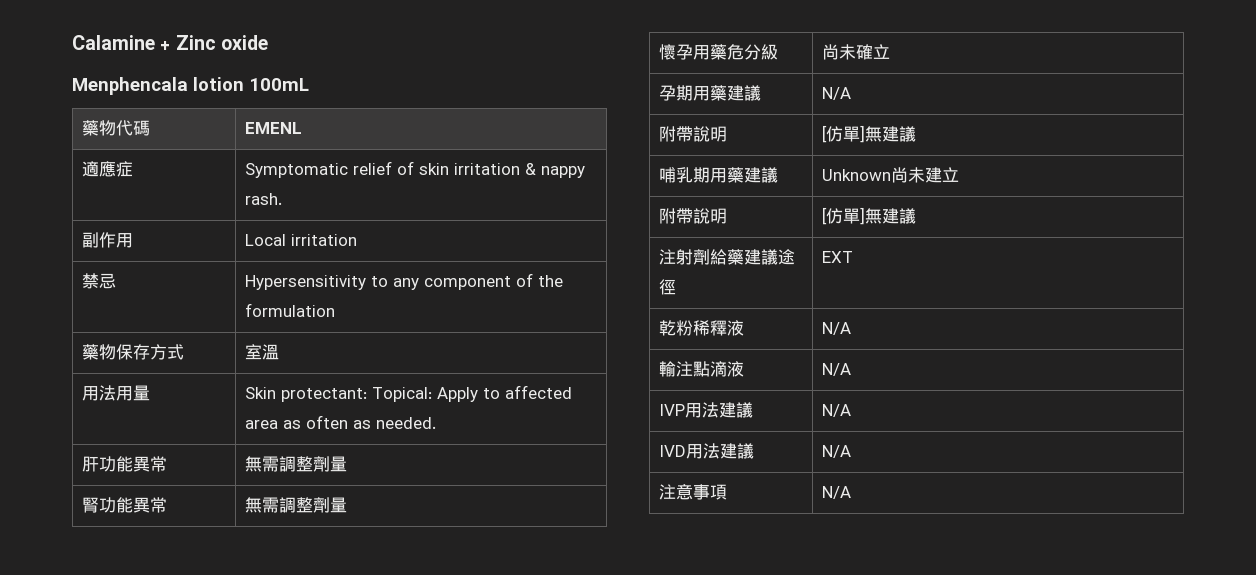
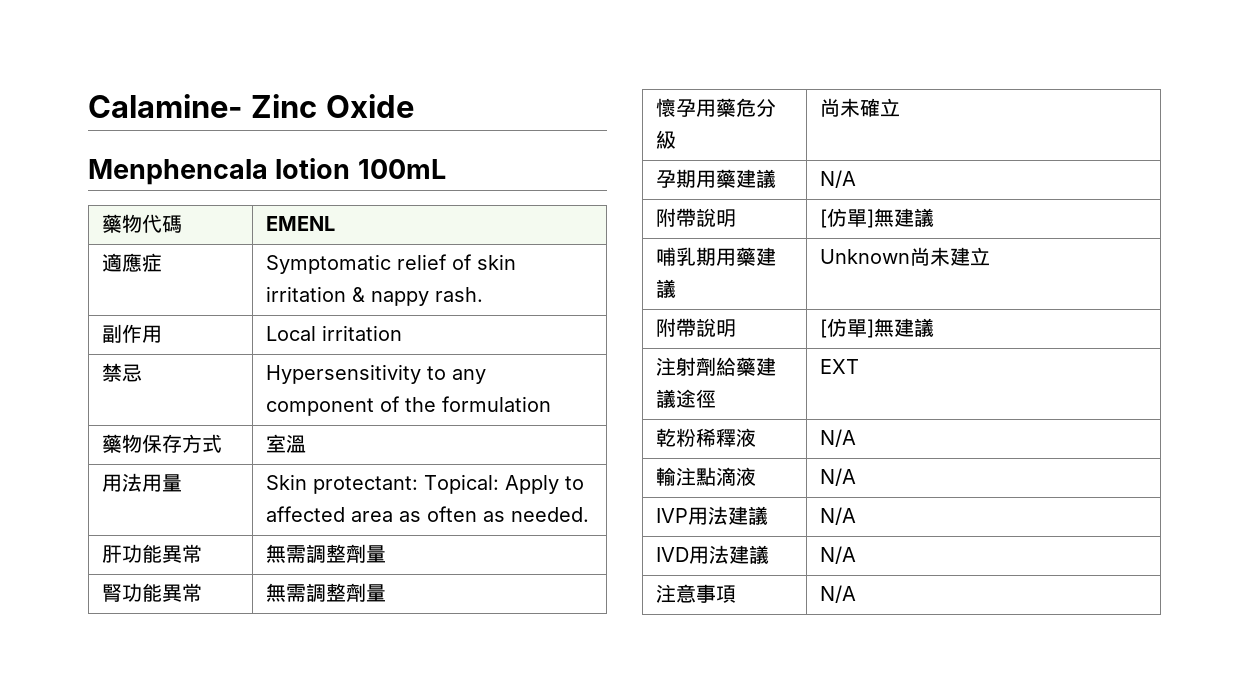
- Calamine + Zinc oxide
+ Calamine- Zinc Oxide

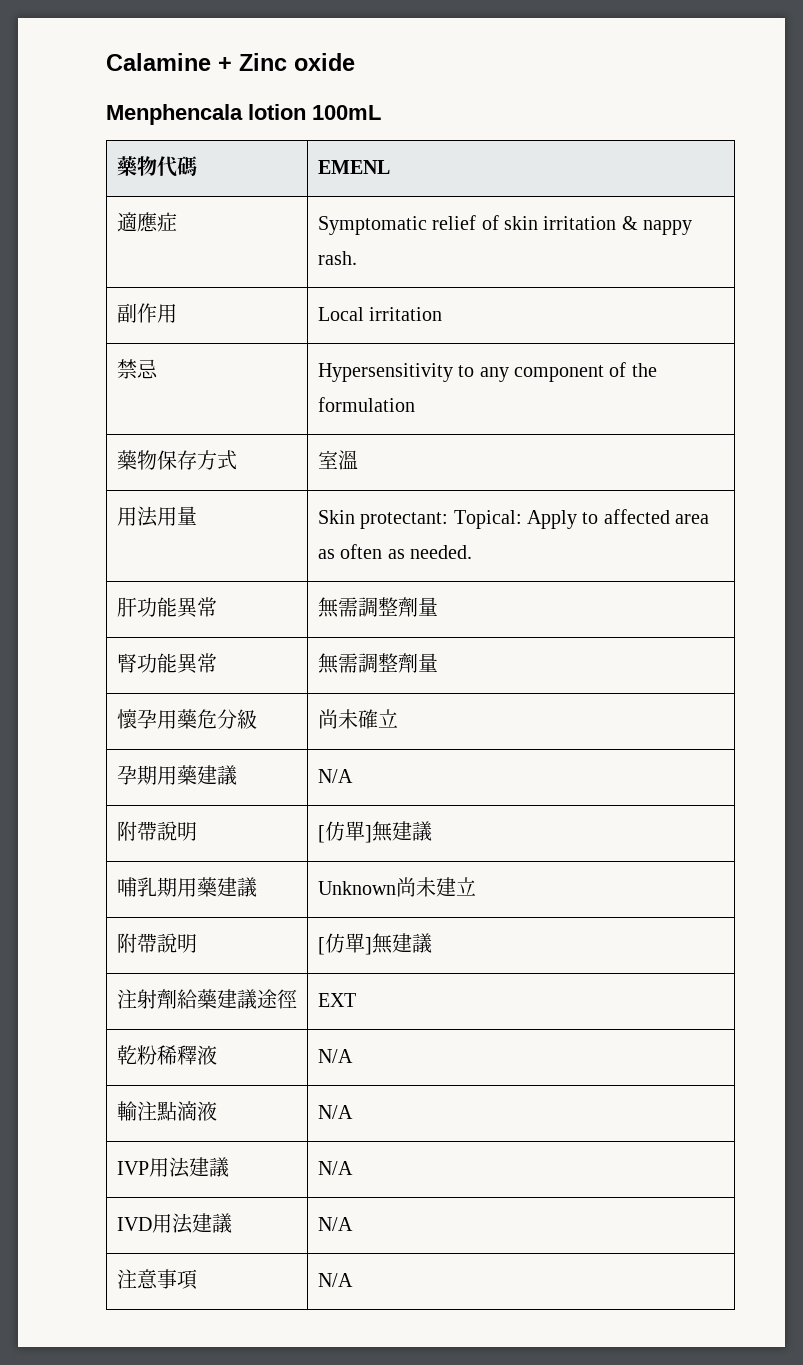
- Calamine- Zinc Oxide
+ Calamine + Zinc oxide

